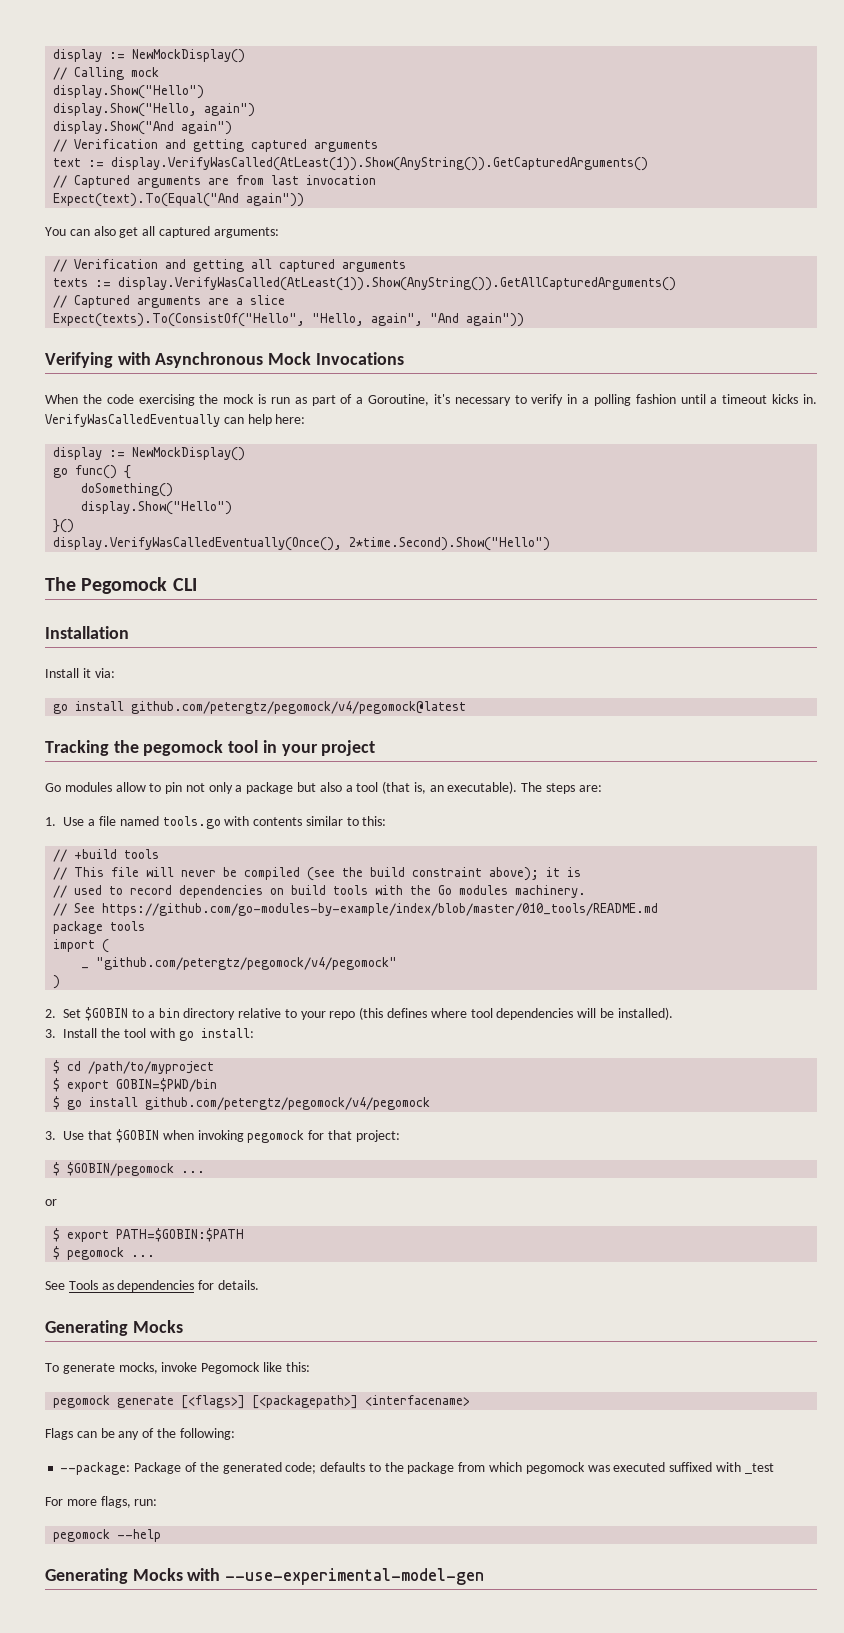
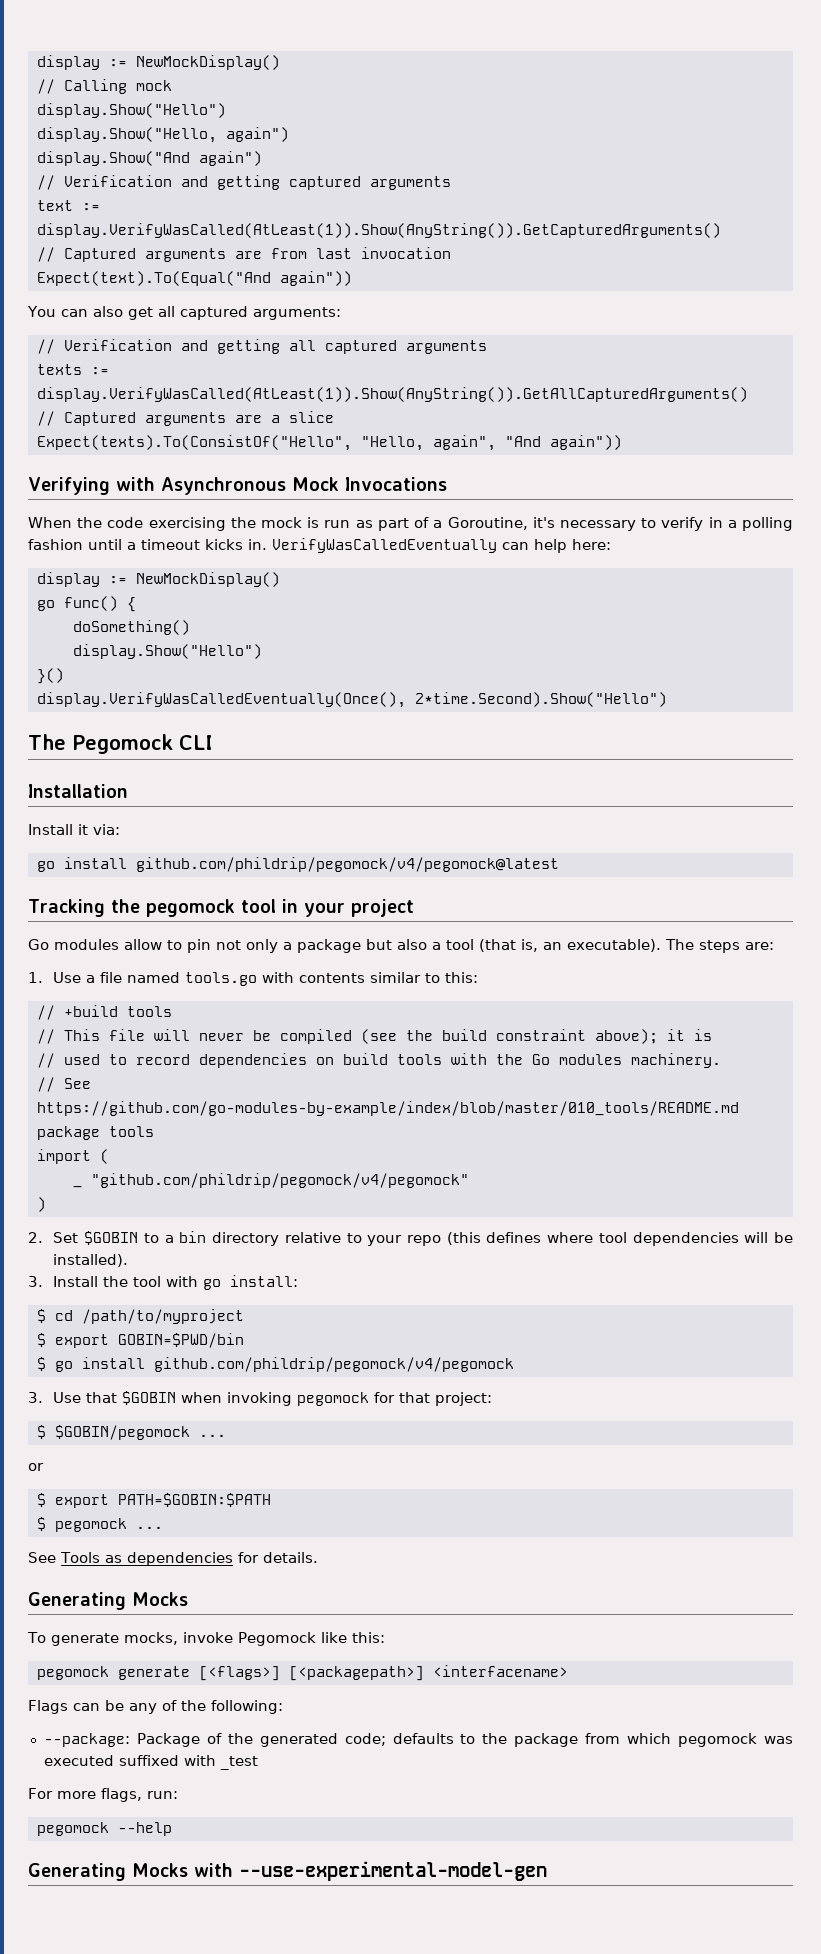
- go install github.com/petergtz/pegomock/v4/pegomock@latest
+ go install github.com/phildrip/pegomock/v4/pegomock@latest
- _ "github.com/petergtz/pegomock/v4/pegomock"
+ _ "github.com/phildrip/pegomock/v4/pegomock"
- $ go install github.com/petergtz/pegomock/v4/pegomock
+ $ go install github.com/phildrip/pegomock/v4/pegomock

